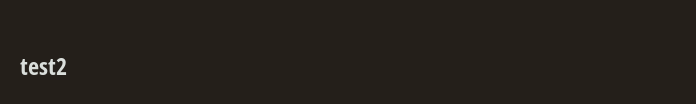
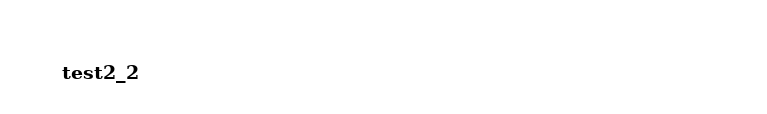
- test2
+ test2_2

